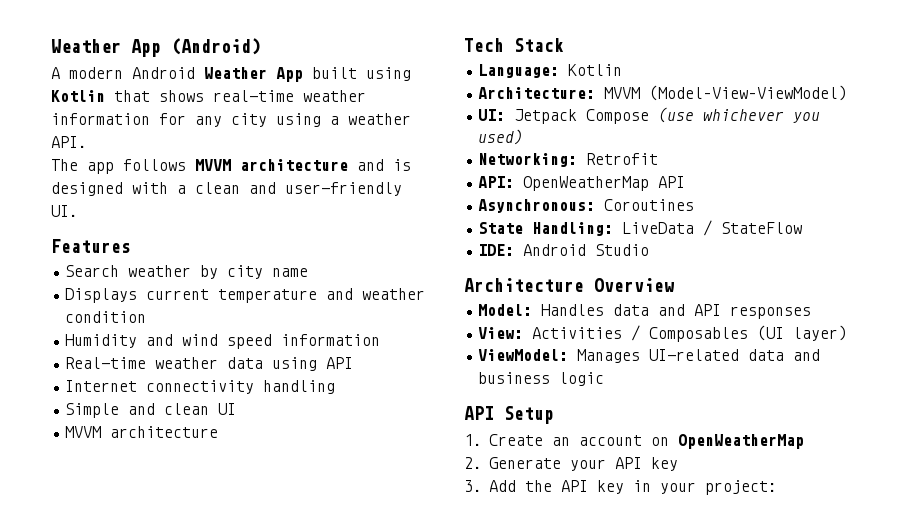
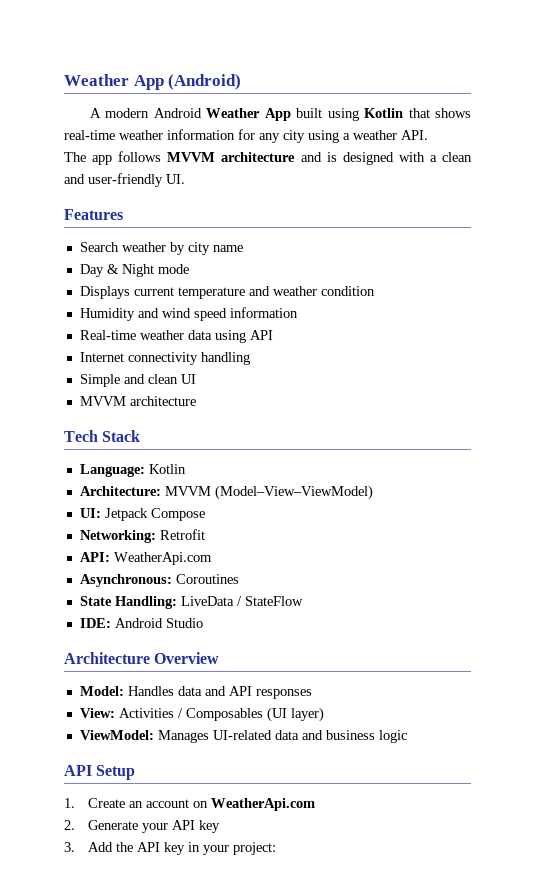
+ Day & Night mode
- UI: Jetpack Compose (use whichever you used)
+ UI: Jetpack Compose
- API: OpenWeatherMap API
+ API: WeatherApi.com
- 1. Create an account on OpenWeatherMap
+ 1. Create an account on WeatherApi.com

